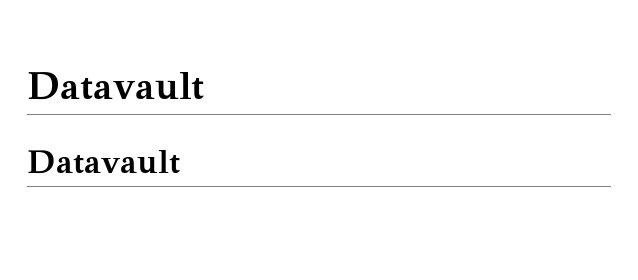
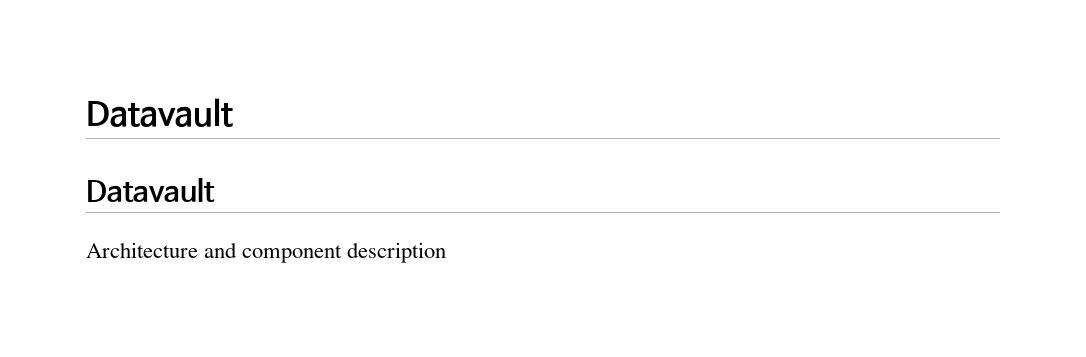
+ Architecture and component description

